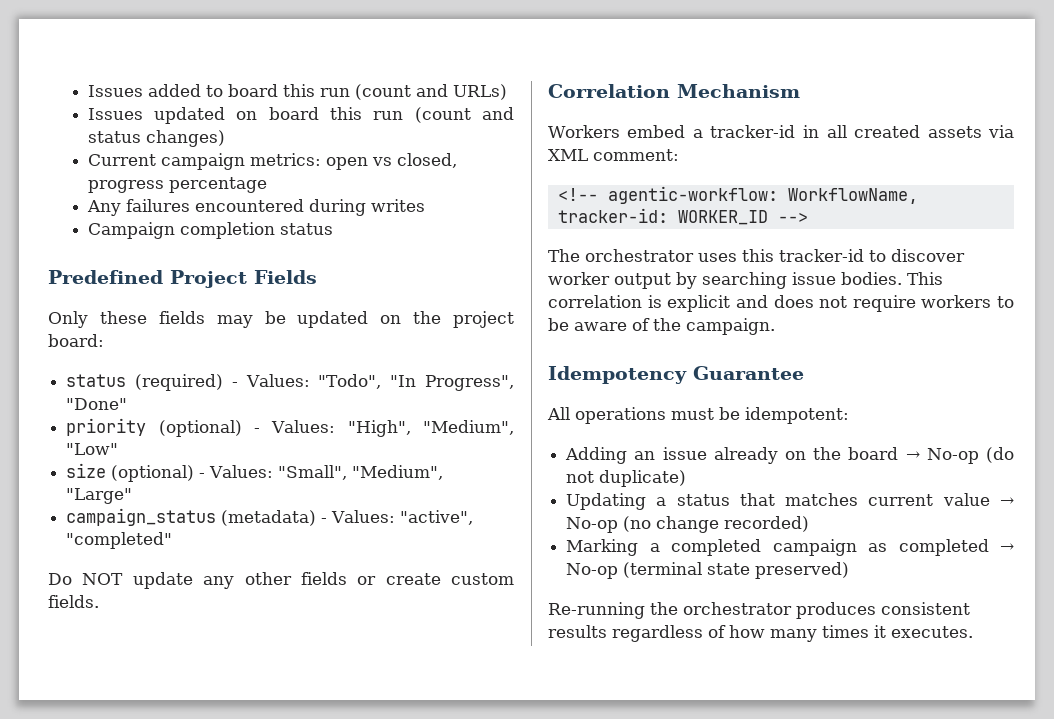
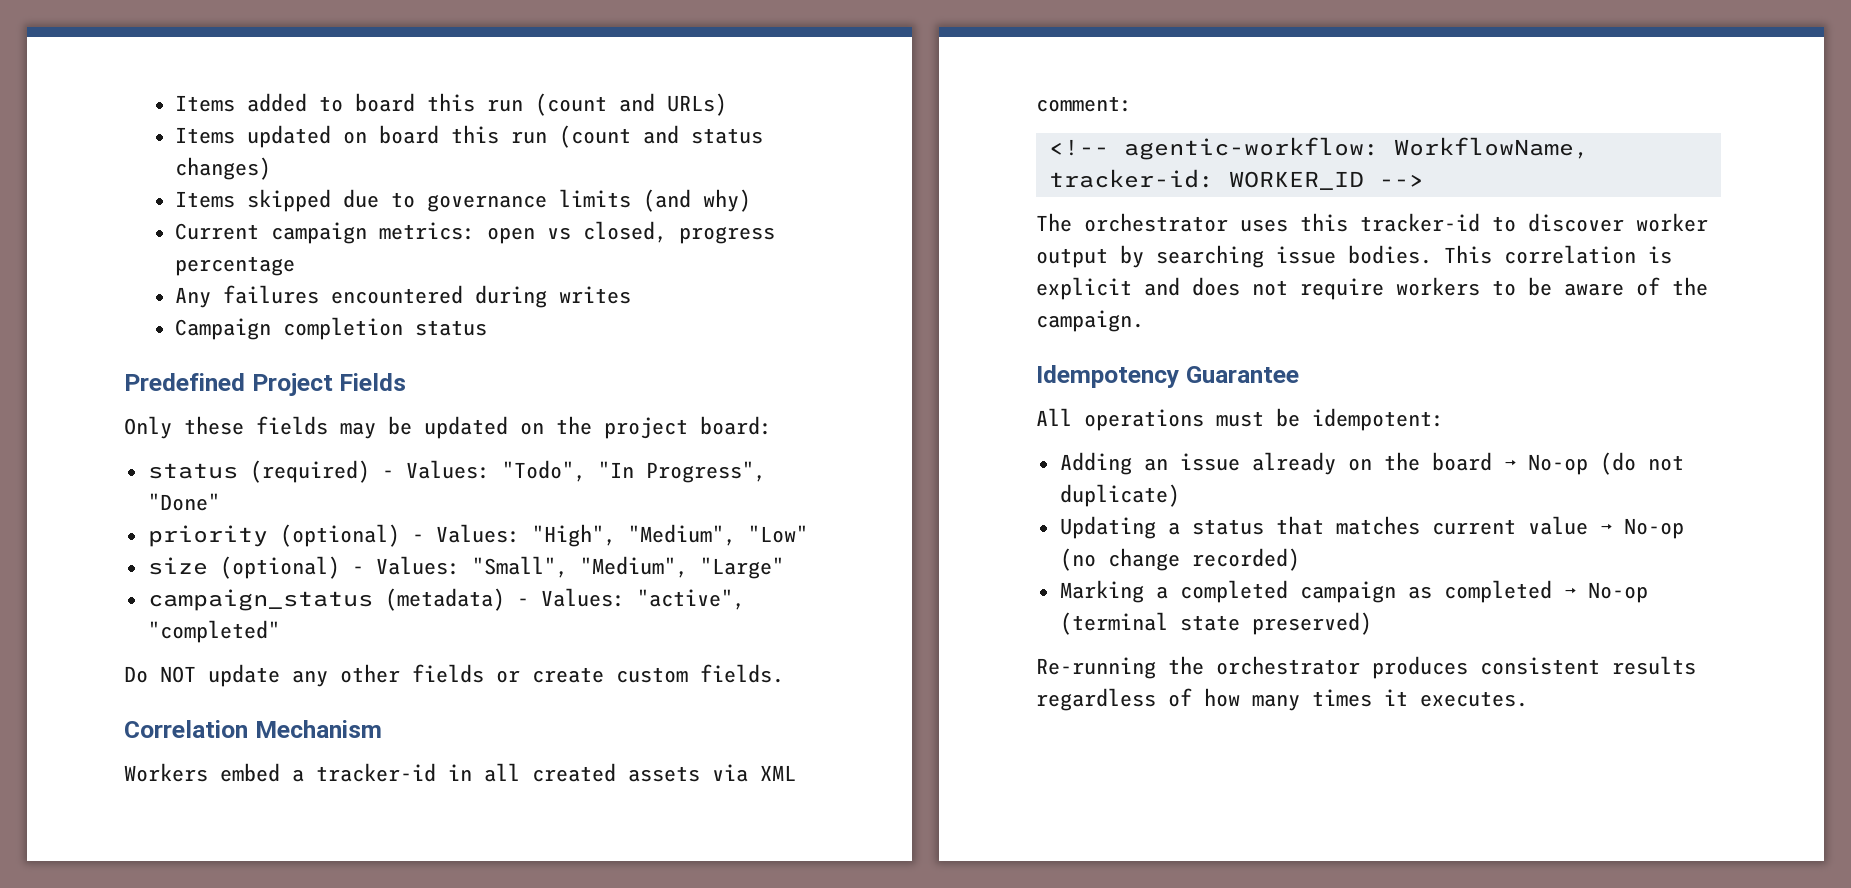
- Issues added to board this run (count and URLs)
+ Items added to board this run (count and URLs)
- Issues updated on board this run (count and status changes)
+ Items updated on board this run (count and status changes)
+ Items skipped due to governance limits (and why)

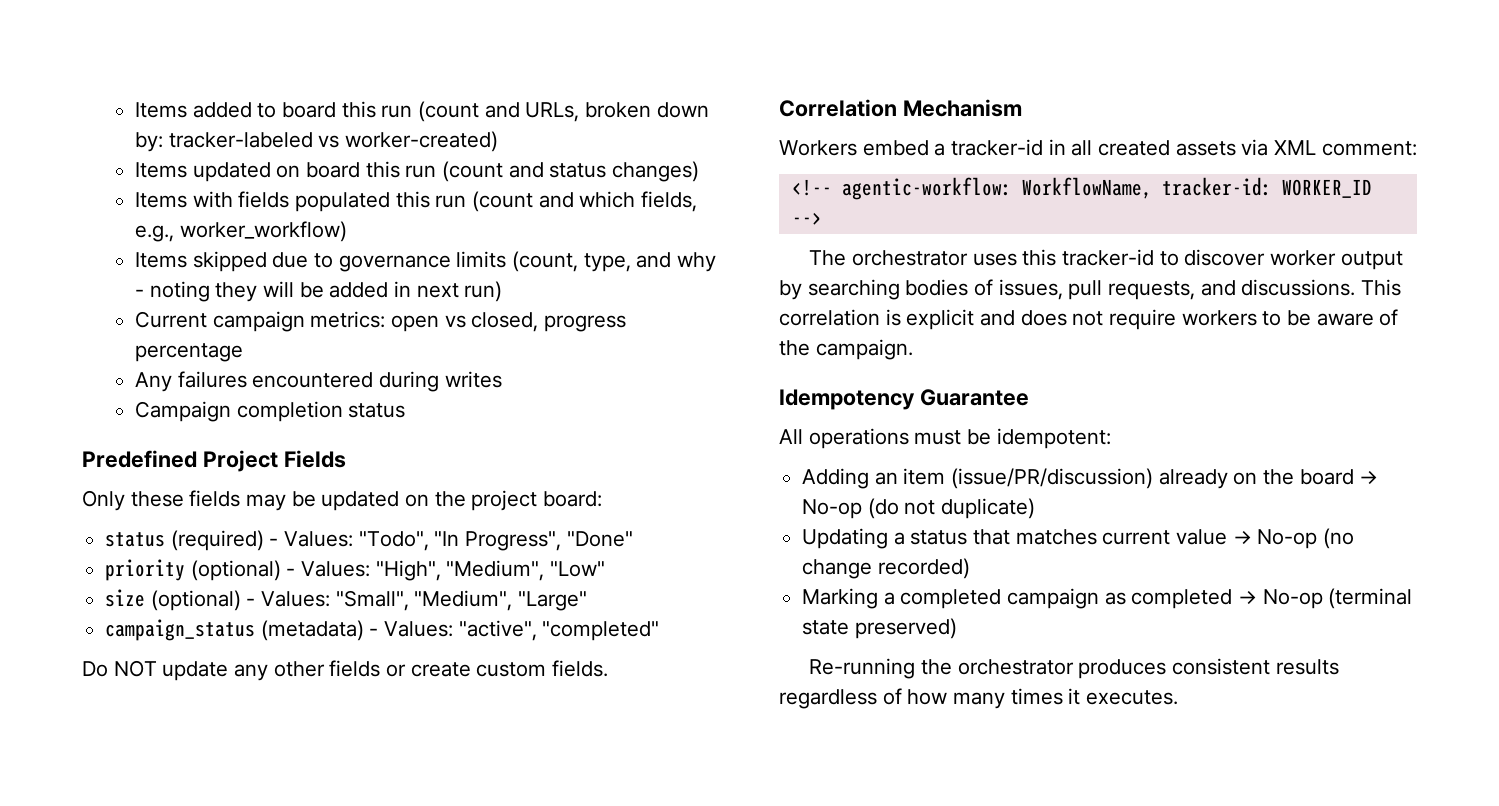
- Items added to board this run (count and URLs)
+ Items added to board this run (count and URLs, broken down by: tracker-labeled vs worker-created)
+ Items with fields populated this run (count and which fields, e.g., worker_workflow)
- Items skipped due to governance limits (and why)
+ Items skipped due to governance limits (count, type, and why - noting they will be added in next run)
- The orchestrator uses this tracker-id to discover worker output by searching issue bodies.
+ The orchestrator uses this tracker-id to discover worker output by searching bodies of issues, pull requests, and discussions.
- Adding an issue already on the board → No-op (do not duplicate)
+ Adding an item (issue/PR/discussion) already on the board → No-op (do not duplicate)

